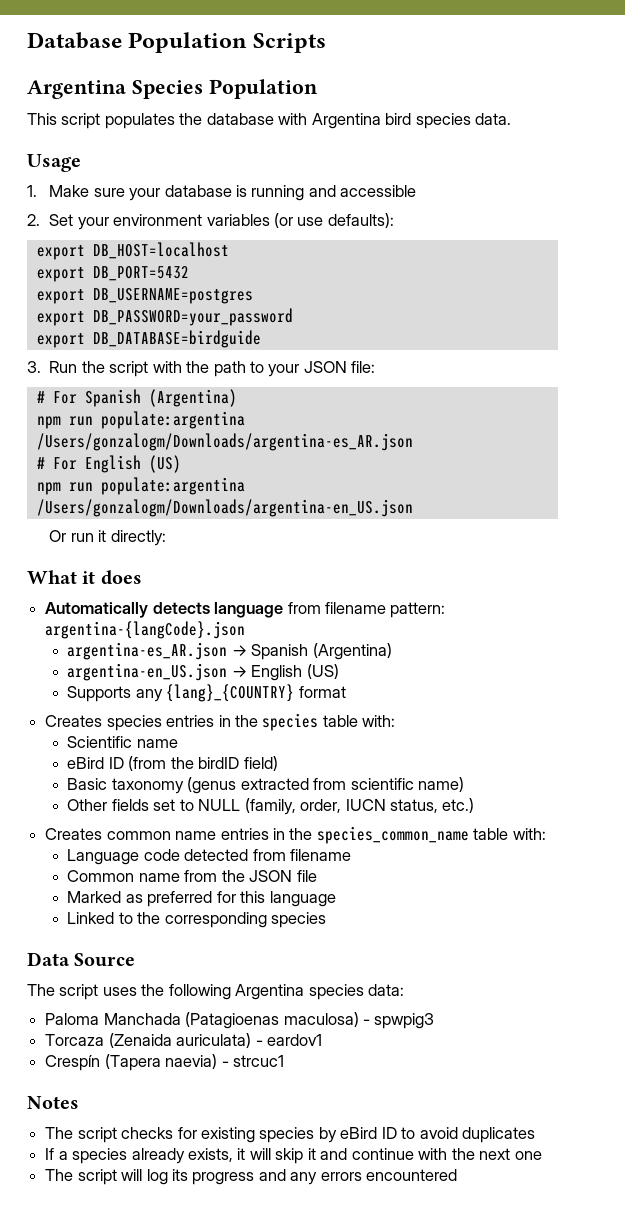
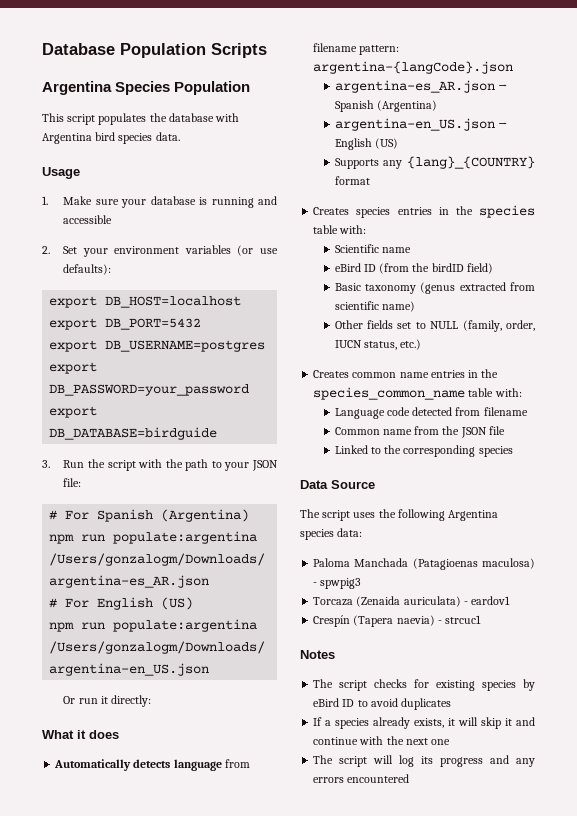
- Marked as preferred for this language

